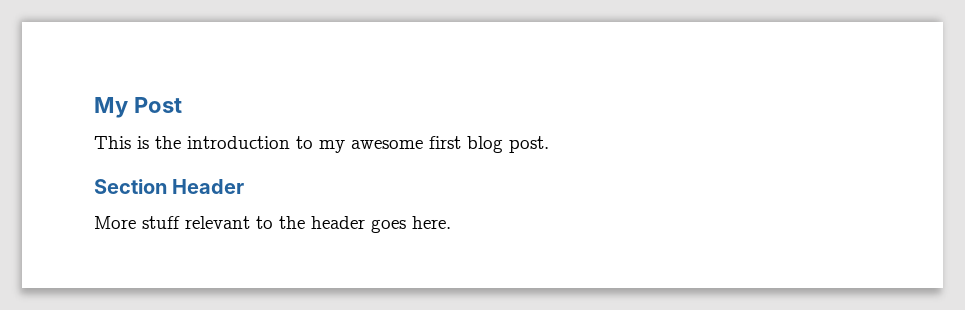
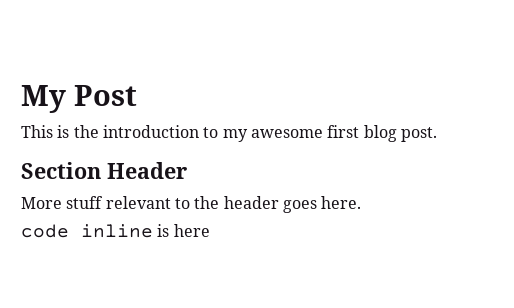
+ code inline is here

